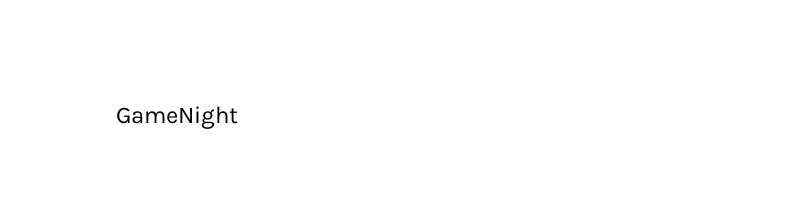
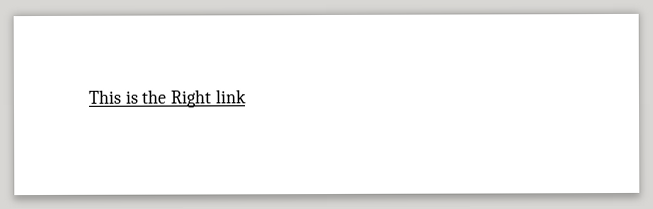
- GameNight
+ This is the Right link

